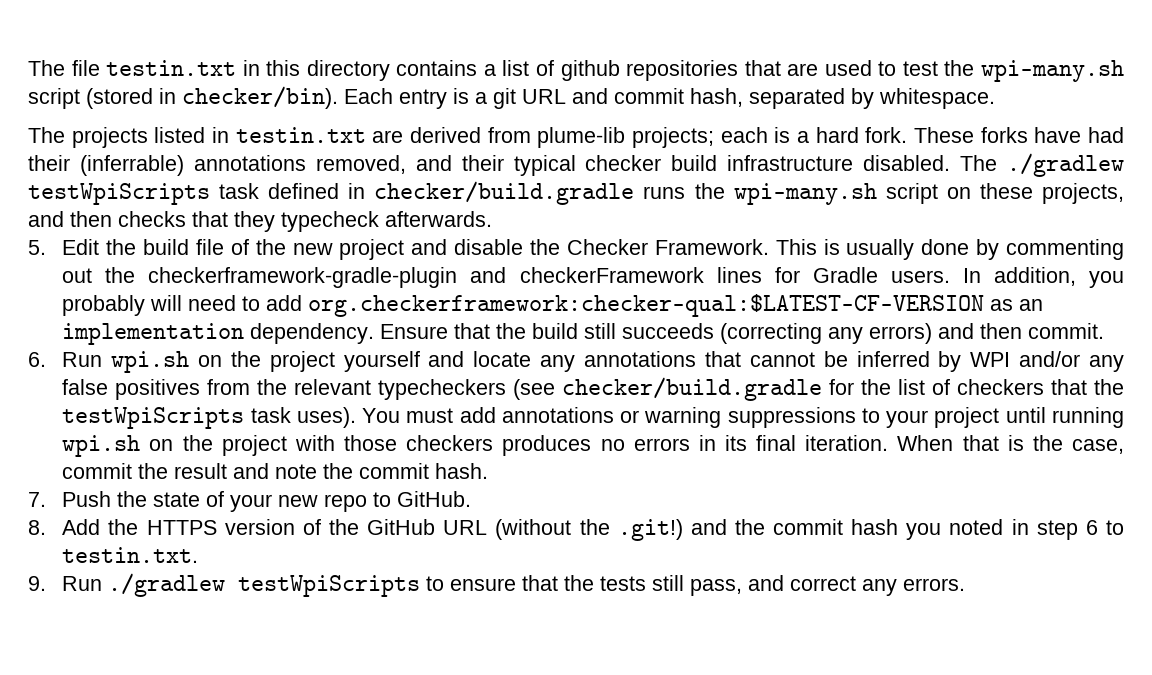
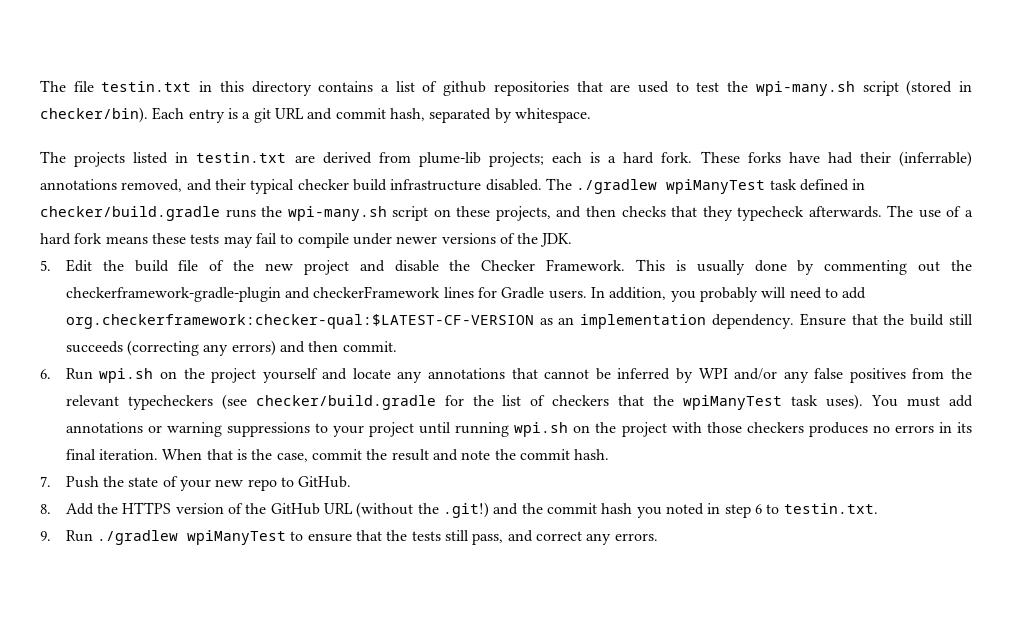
- The ./gradlew testWpiScripts task defined in checker/build.gradle runs the wpi-many.sh script on these projects, and then checks that they typecheck afterwards.
+ The ./gradlew wpiManyTest task defined in checker/build.gradle runs the wpi-many.sh script on these projects, and then checks that they typecheck afterwards. The use of a hard fork means these tests may fail to compile under newer versions of the JDK.
- 6. Run wpi.sh on the project yourself and locate any annotations that cannot be inferred by WPI and/or any false positives from the relevant typecheckers (see checker/build.gradle for the list of checkers that the testWpiScripts task uses).
+ 6. Run wpi.sh on the project yourself and locate any annotations that cannot be inferred by WPI and/or any false positives from the relevant typecheckers (see checker/build.gradle for the list of checkers that the wpiManyTest task uses).
- 9. Run ./gradlew testWpiScripts to ensure that the tests still pass, and correct any errors.
+ 9. Run ./gradlew wpiManyTest to ensure that the tests still pass, and correct any errors.

